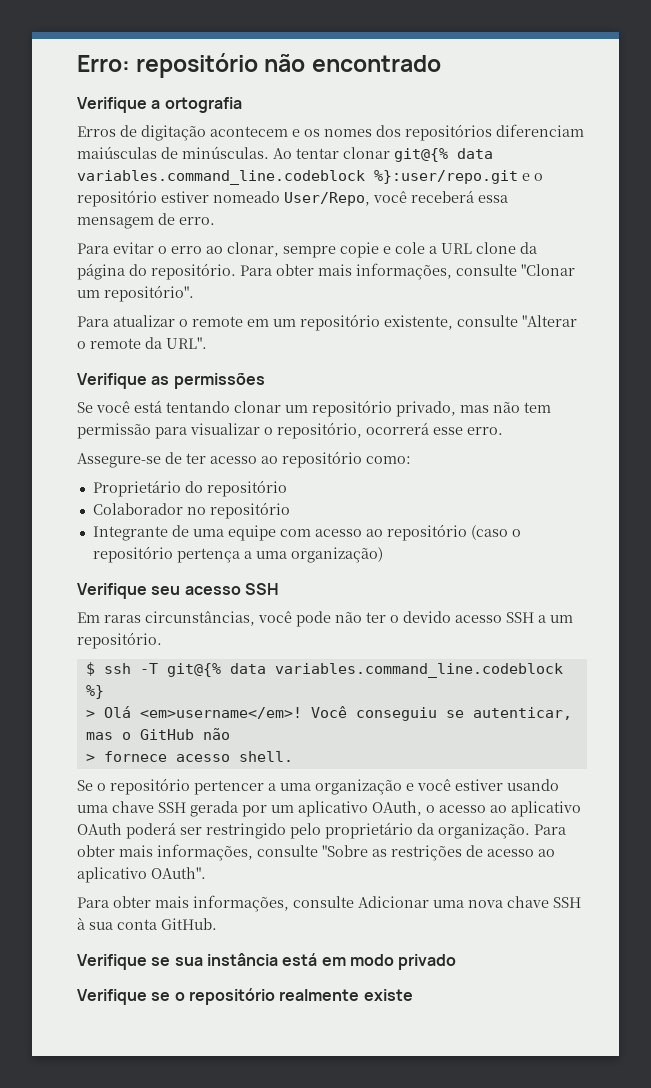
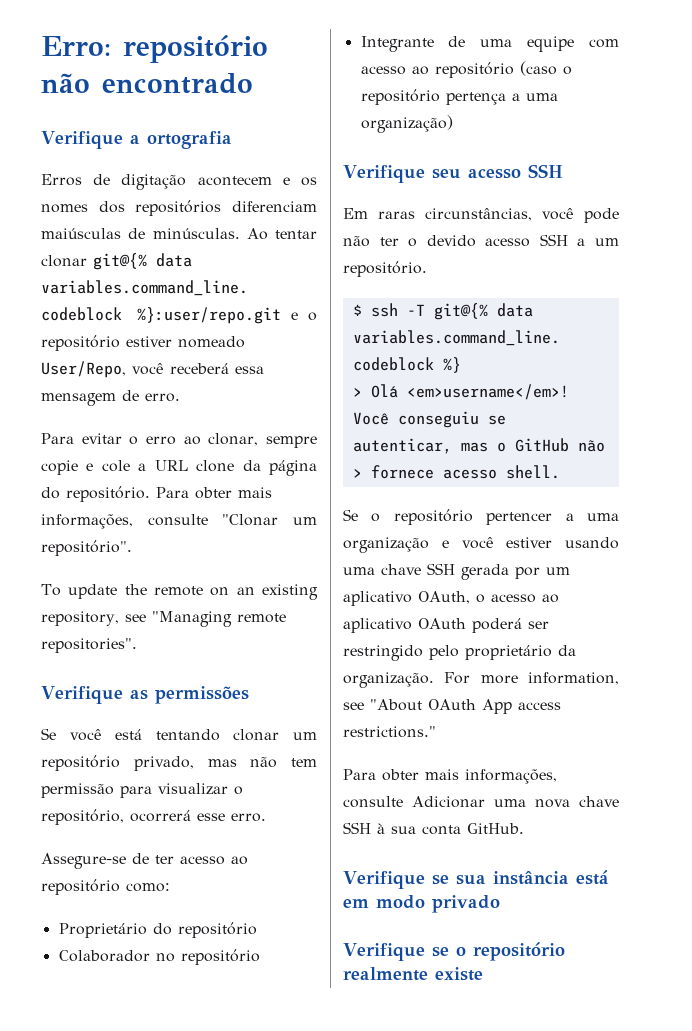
- Para atualizar o remote em um repositório existente, consulte "Alterar o remote da URL".
+ To update the remote on an existing repository, see "Managing remote repositories".
- Para obter mais informações, consulte "Sobre as restrições de acesso ao aplicativo OAuth".
+ For more information, see "About OAuth App access restrictions."

